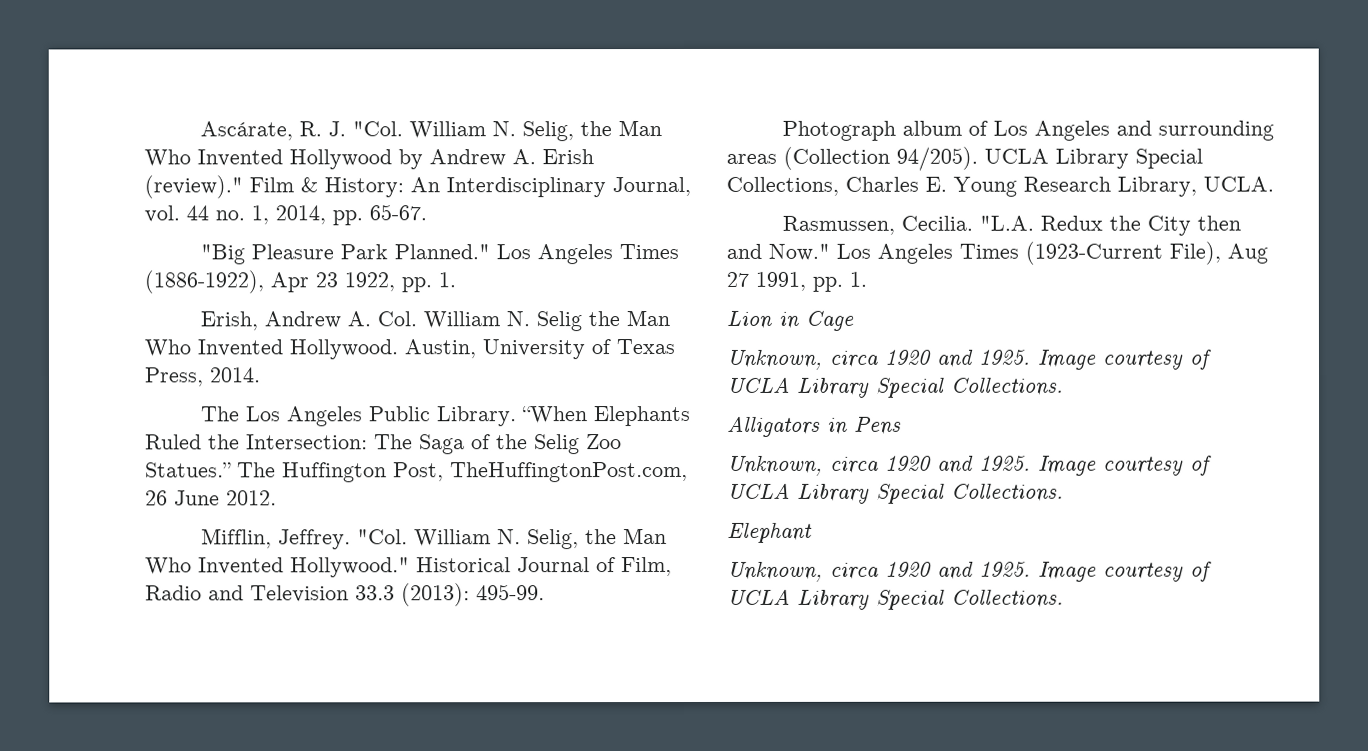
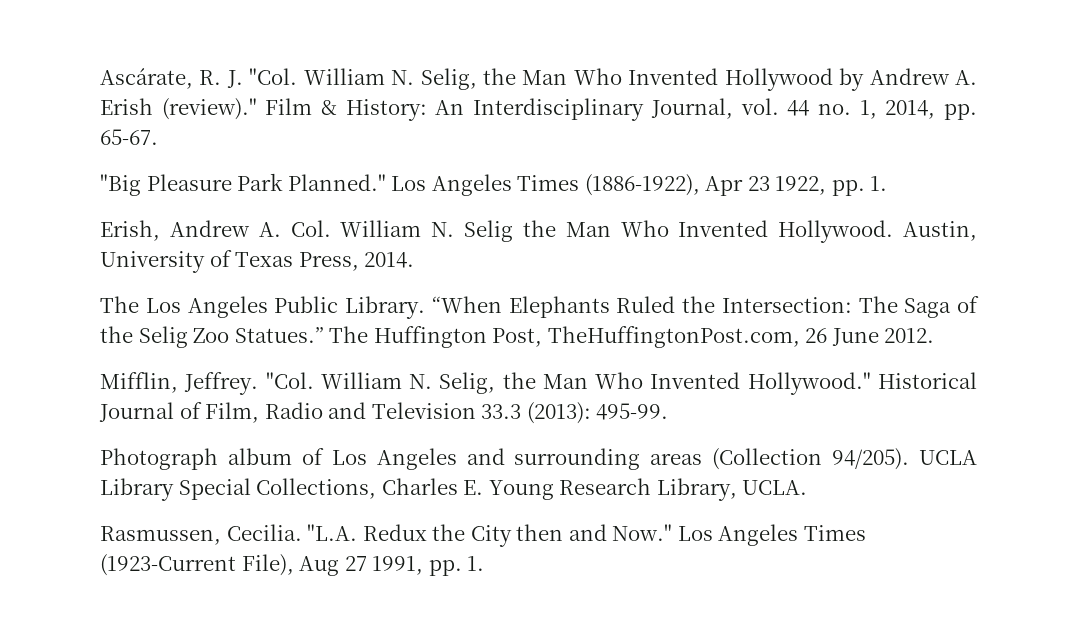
- Lion in Cage
- Unknown, circa 1920 and 1925. Image courtesy of UCLA Library Special Collections.
- Alligators in Pens
- Unknown, circa 1920 and 1925. Image courtesy of UCLA Library Special Collections.
- Elephant
- Unknown, circa 1920 and 1925. Image courtesy of UCLA Library Special Collections.

